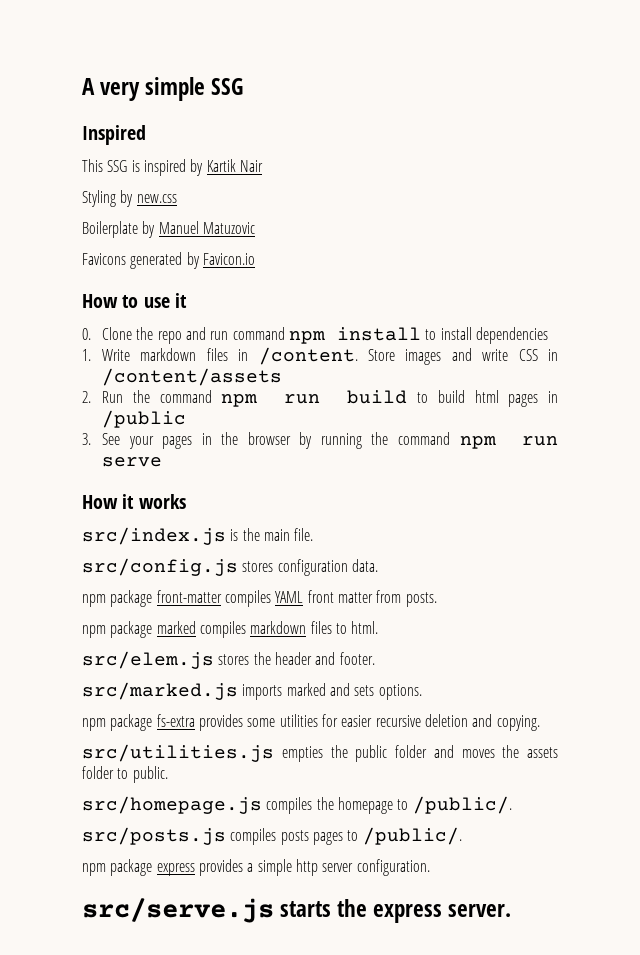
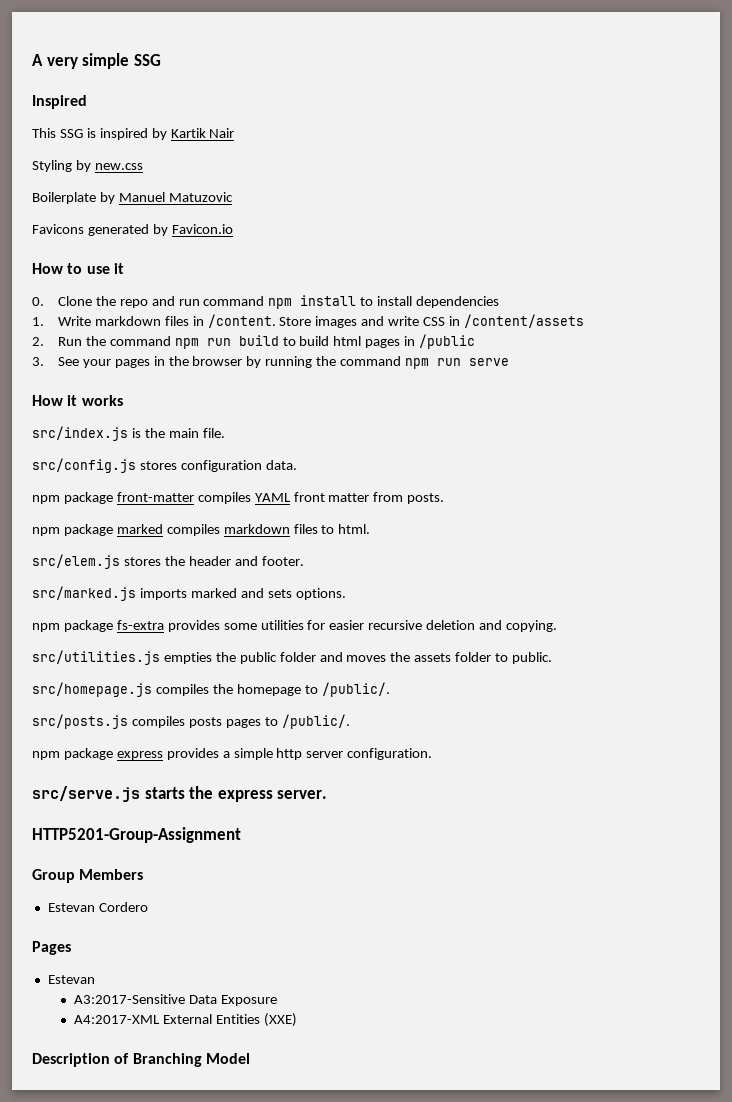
+ HTTP5201-Group-Assignment
+ Group Members
+ Estevan Cordero
+ Pages
+ Estevan
+ A3:2017-Sensitive Data Exposure
+ A4:2017-XML External Entities (XXE)
+ Description of Branching Model

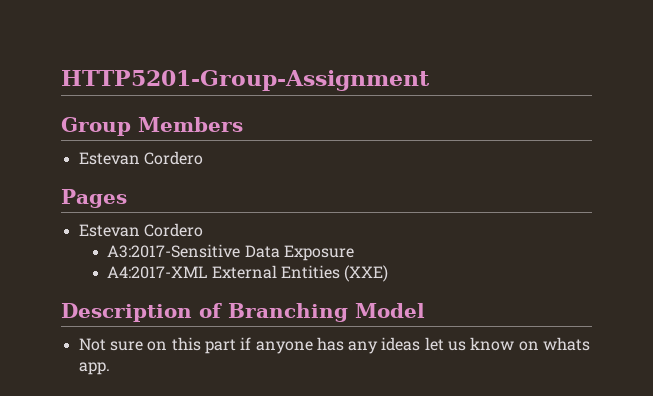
- A very simple SSG
- Inspired
- This SSG is inspired by Kartik Nair
- Styling by new.css
- Boilerplate by Manuel Matuzovic
- Favicons generated by Favicon.io
- How to use it
- 0. Clone the repo and run command npm install to install dependencies
- 1. Write markdown files in /content. Store images and write CSS in /content/assets
- 2. Run the command npm run build to build html pages in /public
- 3. See your pages in the browser by running the command npm run serve
- How it works
- src/index.js is the main file.
- src/config.js stores configuration data.
- npm package front-matter compiles YAML front matter from posts.
- npm package marked compiles markdown files to html.
- src/elem.js stores the header and footer.
- src/marked.js imports marked and sets options.
- npm package fs-extra provides some utilities for easier recursive deletion and copying.
- src/utilities.js empties the public folder and moves the assets folder to public.
- src/homepage.js compiles the homepage to /public/.
- src/posts.js compiles posts pages to /public/.
- npm package express provides a simple http server configuration.
- src/serve.js starts the express server.
  Pages
- Estevan
+ Estevan Cordero
+ Not sure on this part if anyone has any ideas let us know on whats app.

